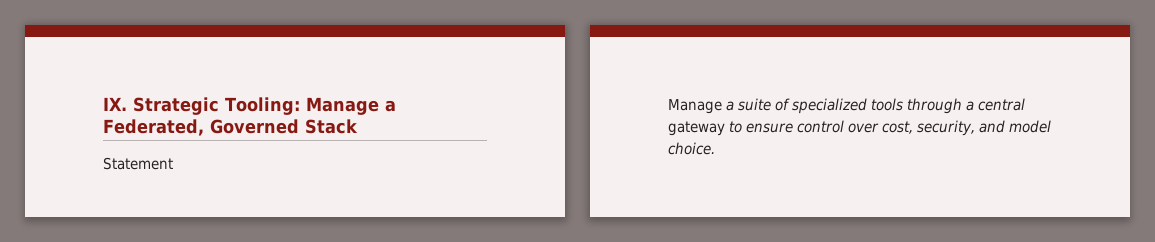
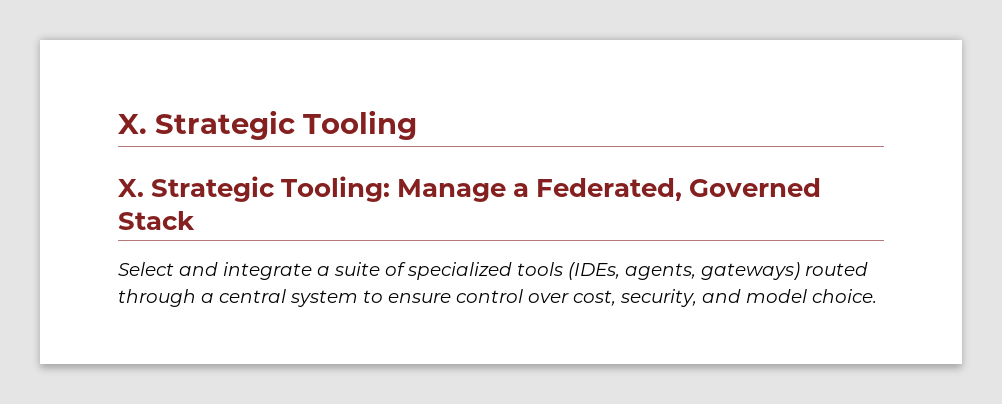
- IX. Strategic Tooling: Manage a Federated, Governed Stack
+ X. Strategic Tooling
+ X. Strategic Tooling: Manage a Federated, Governed Stack
- Statement
- Manage a suite of specialized tools through a central gateway to ensure control over cost, security, and model choice.
+ Select and integrate a suite of specialized tools (IDEs, agents, gateways) routed through a central system to ensure control over cost, security, and model choice.

